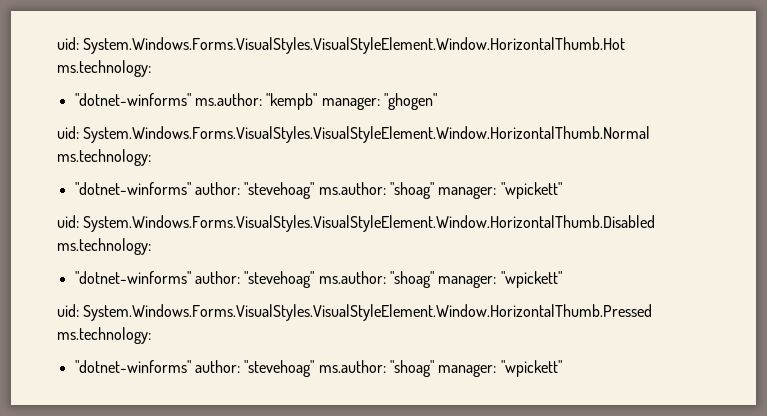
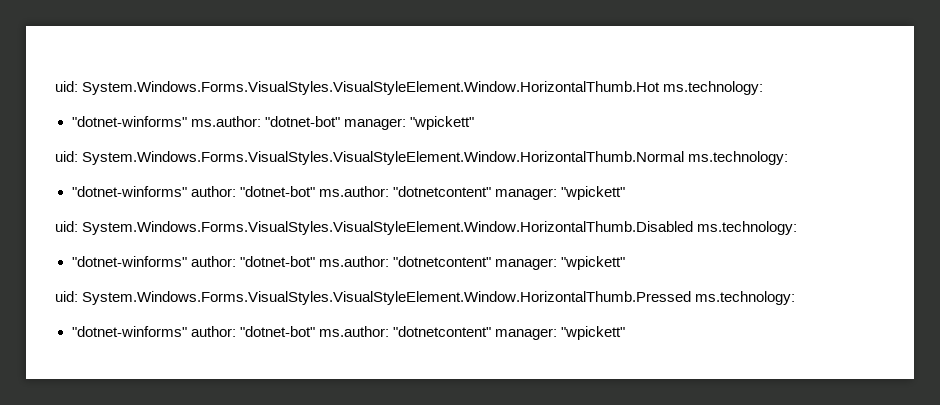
- "dotnet-winforms" ms.author: "kempb" manager: "ghogen"
+ "dotnet-winforms" ms.author: "dotnet-bot" manager: "wpickett"
  uid: System.Windows.Forms.VisualStyles.VisualStyleElement.Window.HorizontalThumb.Normal ms.technology:
- "dotnet-winforms" author: "stevehoag" ms.author: "shoag" manager: "wpickett"
+ "dotnet-winforms" author: "dotnet-bot" ms.author: "dotnetcontent" manager: "wpickett"
  uid: System.Windows.Forms.VisualStyles.VisualStyleElement.Window.HorizontalThumb.Disabled ms.technology:
- "dotnet-winforms" author: "stevehoag" ms.author: "shoag" manager: "wpickett"
+ "dotnet-winforms" author: "dotnet-bot" ms.author: "dotnetcontent" manager: "wpickett"
  uid: System.Windows.Forms.VisualStyles.VisualStyleElement.Window.HorizontalThumb.Pressed ms.technology:
- "dotnet-winforms" author: "stevehoag" ms.author: "shoag" manager: "wpickett"
+ "dotnet-winforms" author: "dotnet-bot" ms.author: "dotnetcontent" manager: "wpickett"

